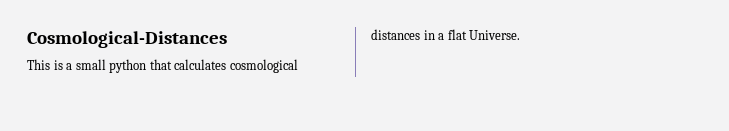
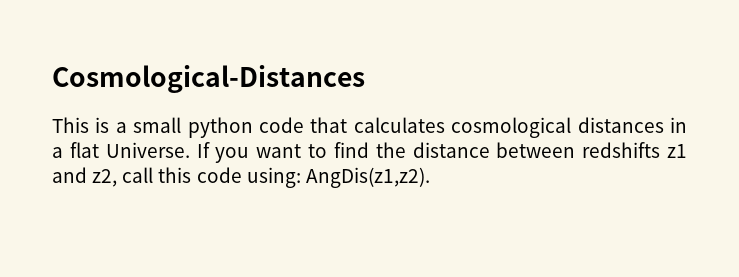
- This is a small python that calculates cosmological distances in a flat Universe.
+ This is a small python code that calculates cosmological distances in a flat Universe.
+ If you want to find the distance between redshifts z1 and z2, call this code using: AngDis(z1,z2).

